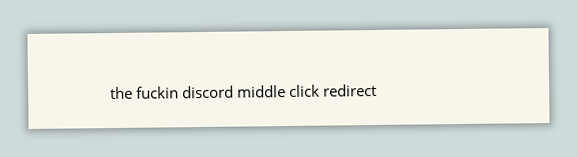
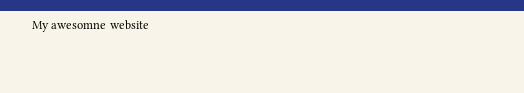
- the fuckin discord middle click redirect
+ My awesomne website

